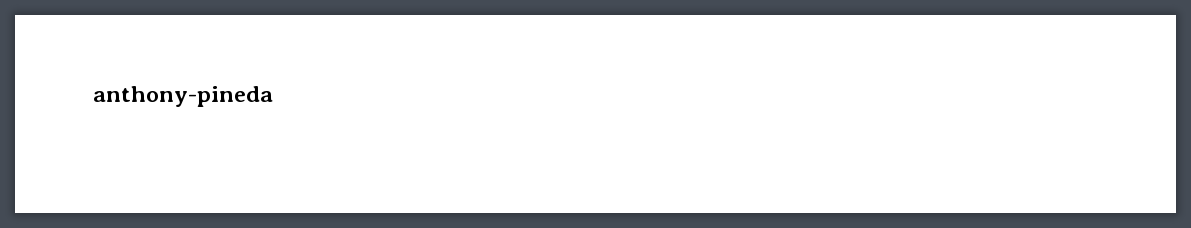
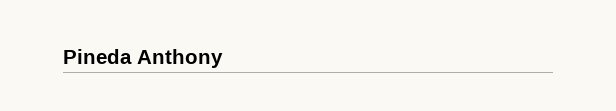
- anthony-pineda
+ Pineda Anthony

